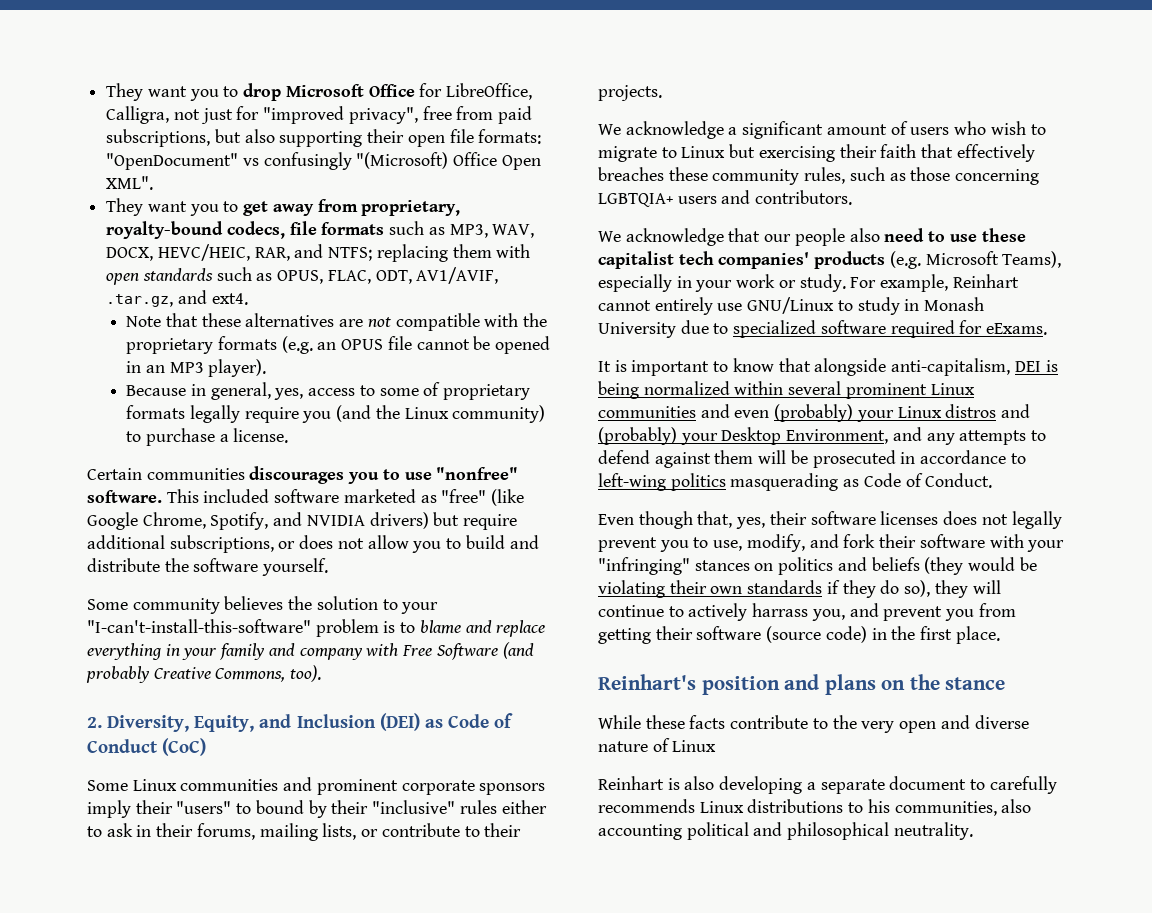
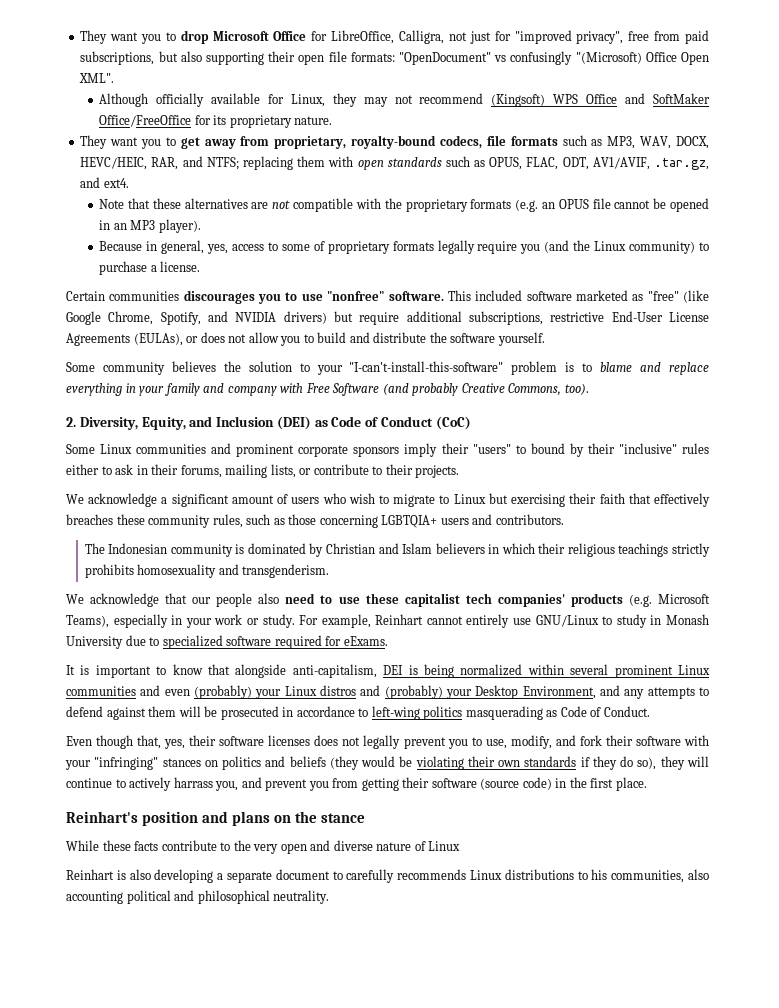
+ Although officially available for Linux, they may not recommend (Kingsoft) WPS Office and SoftMaker Office/FreeOffice for its proprietary nature.
- This included software marketed as "free" (like Google Chrome, Spotify, and NVIDIA drivers) but require additional subscriptions, or does not allow you to build and distribute the software yourself.
+ This included software marketed as "free" (like Google Chrome, Spotify, and NVIDIA drivers) but require additional subscriptions, restrictive End-User License Agreements (EULAs), or does not allow you to build and distribute the software yourself.
+ The Indonesian community is dominated by Christian and Islam believers in which their religious teachings strictly prohibits homosexuality and transgenderism.

